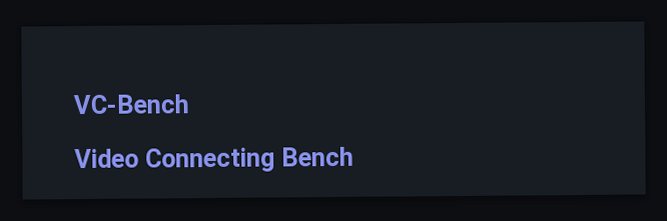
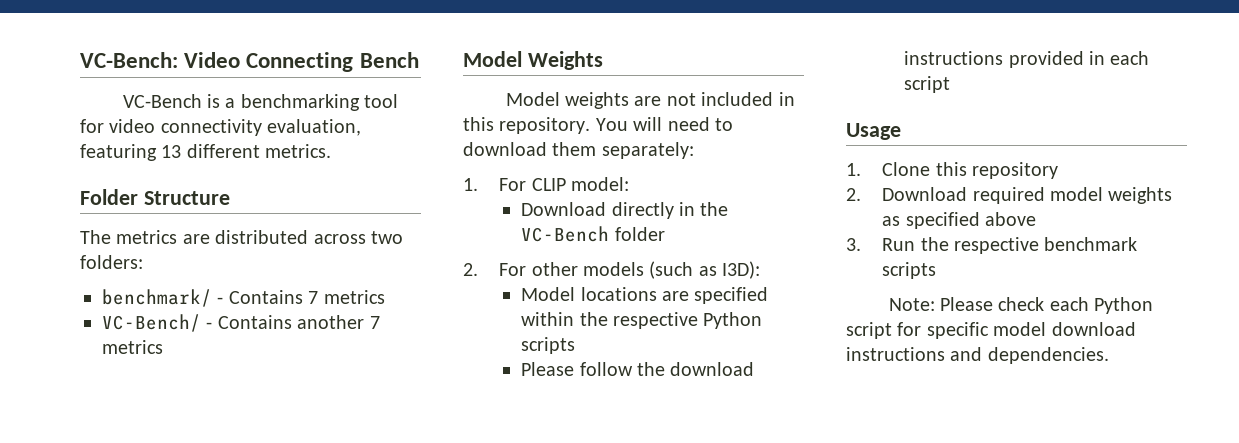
- VC-Bench
- Video Connecting Bench
+ VC-Bench: Video Connecting Bench
+ VC-Bench is a benchmarking tool for video connectivity evaluation, featuring 13 different metrics.
+ Folder Structure
+ The metrics are distributed across two folders:
+ benchmark/ - Contains 7 metrics
+ VC-Bench/ - Contains another 7 metrics
+ Model Weights
+ Model weights are not included in this repository. You will need to download them separately:
+ 1. For CLIP model:
+ Download directly in the VC-Bench folder
+ 2. For other models (such as I3D):
+ Model locations are specified within the respective Python scripts
+ Please follow the download instructions provided in each script
+ Usage
+ 1. Clone this repository
+ 2. Download required model weights as specified above
+ 3. Run the respective benchmark scripts
+ Note: Please check each Python script for specific model download instructions and dependencies.

